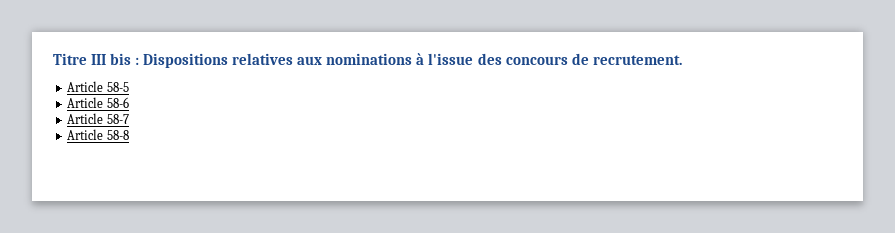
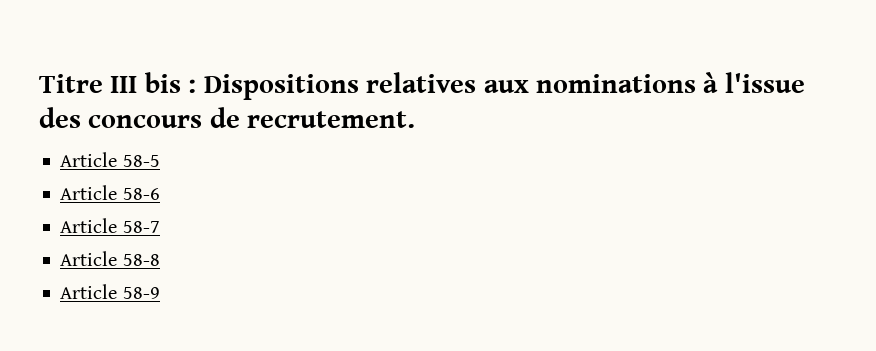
+ Article 58-9

